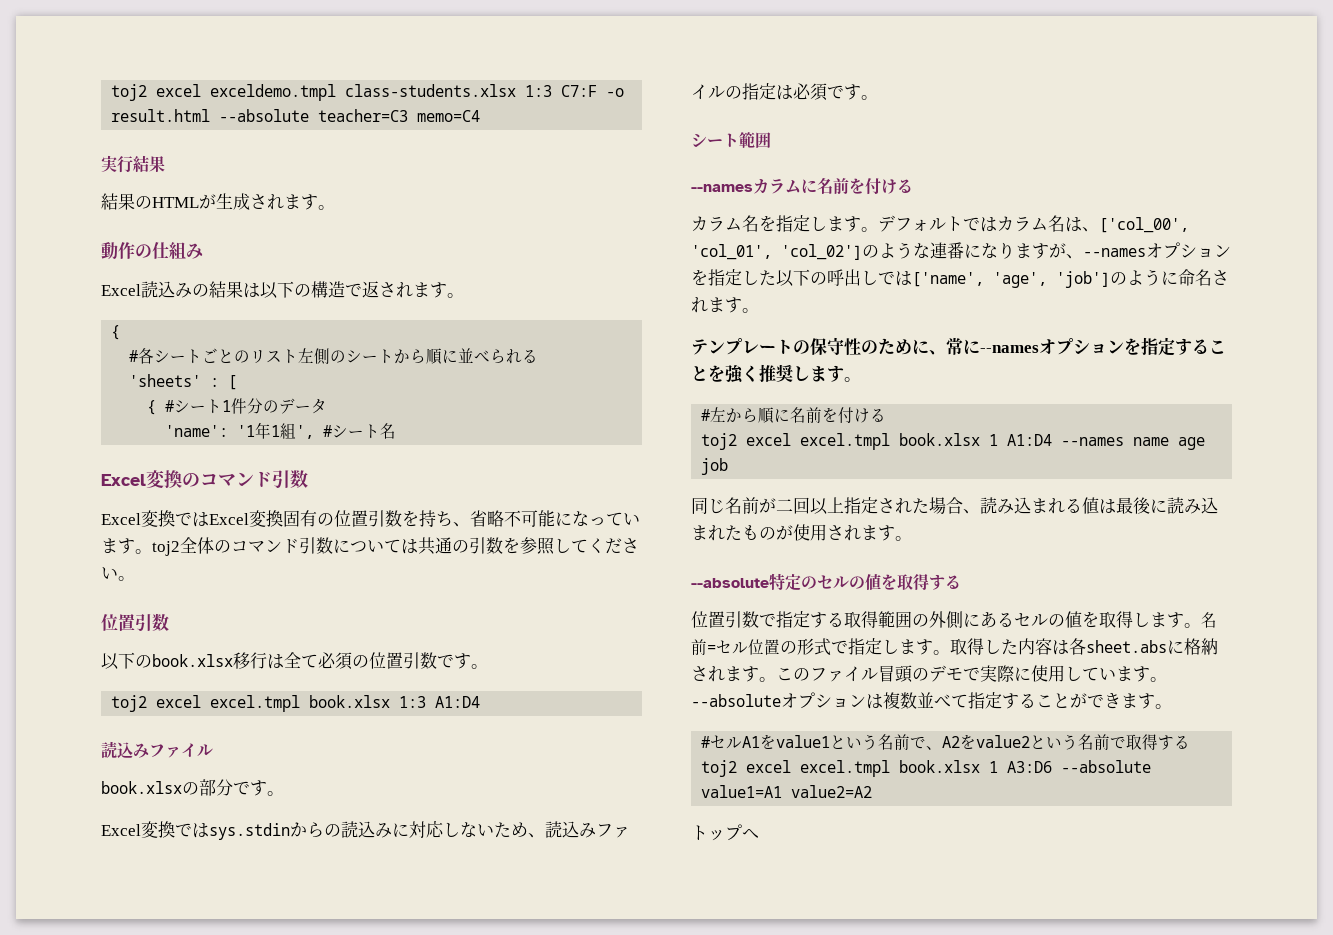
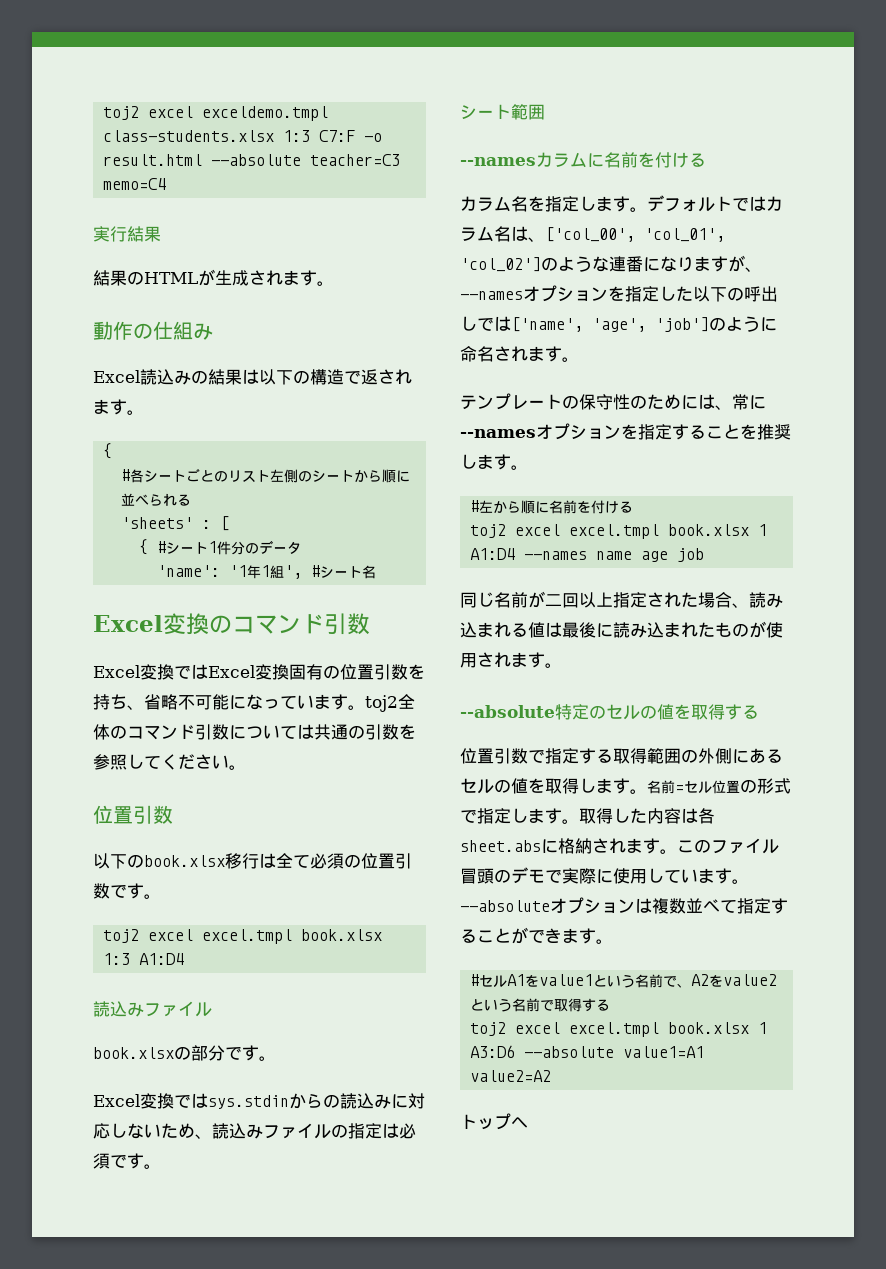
- テンプレートの保守性のために、常に--namesオプションを指定することを強く推奨します。
+ テンプレートの保守性のためには、常に--namesオプションを指定することを推奨します。

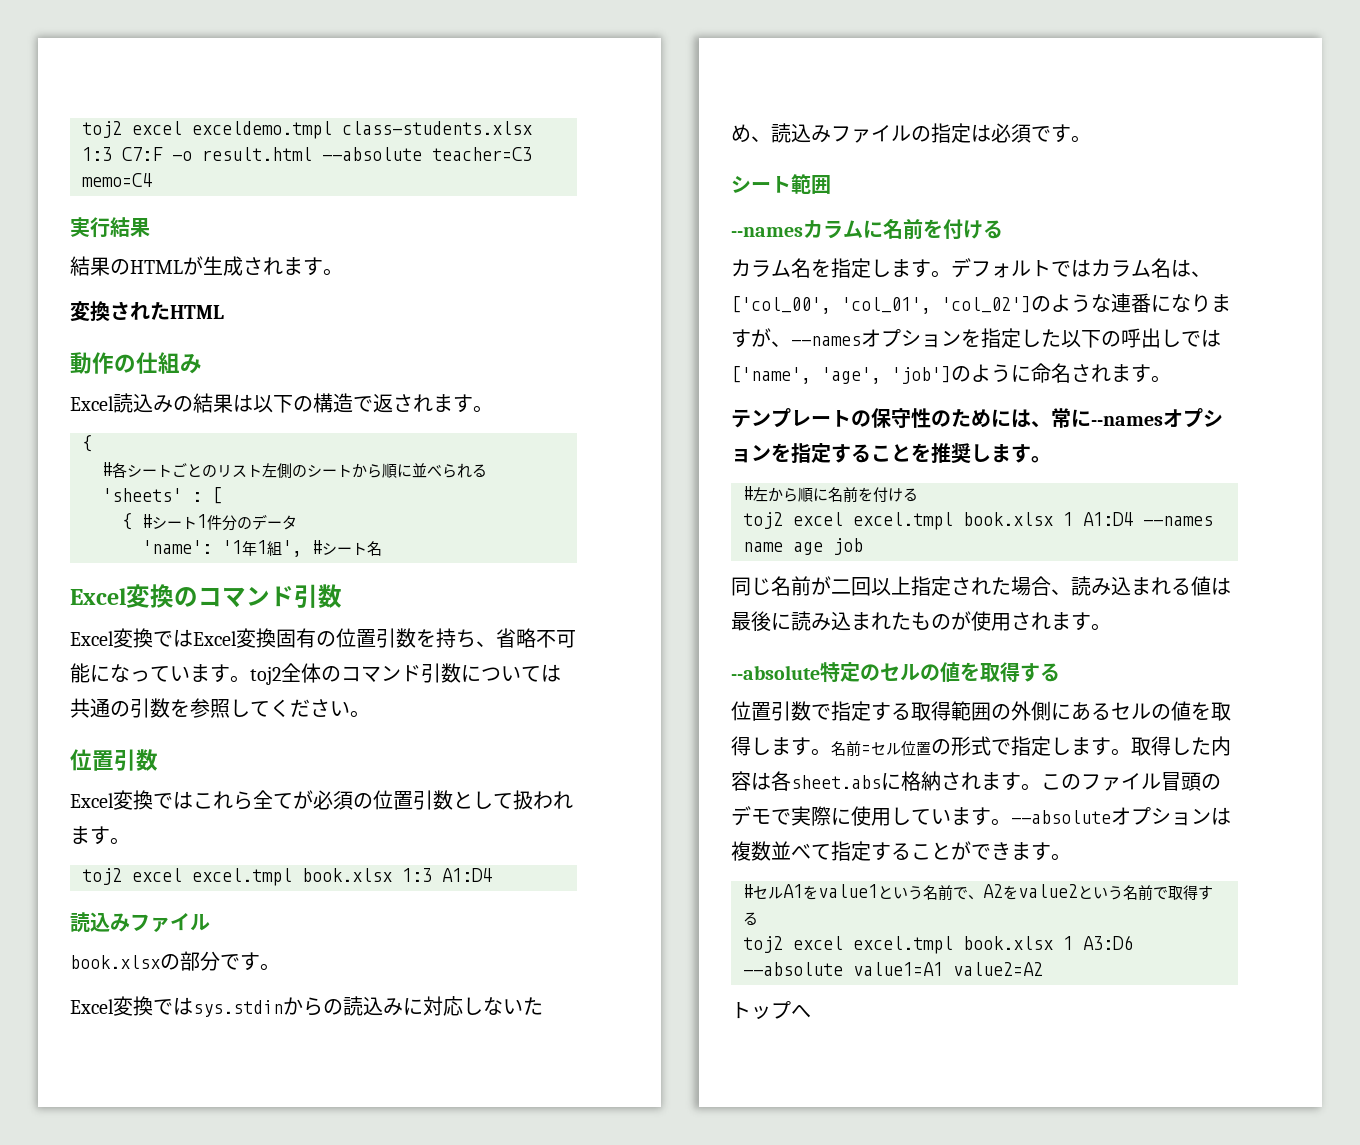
+ 変換されたHTML
- 以下のbook.xlsx移行は全て必須の位置引数です。
+ Excel変換ではこれら全てが必須の位置引数として扱われます。

